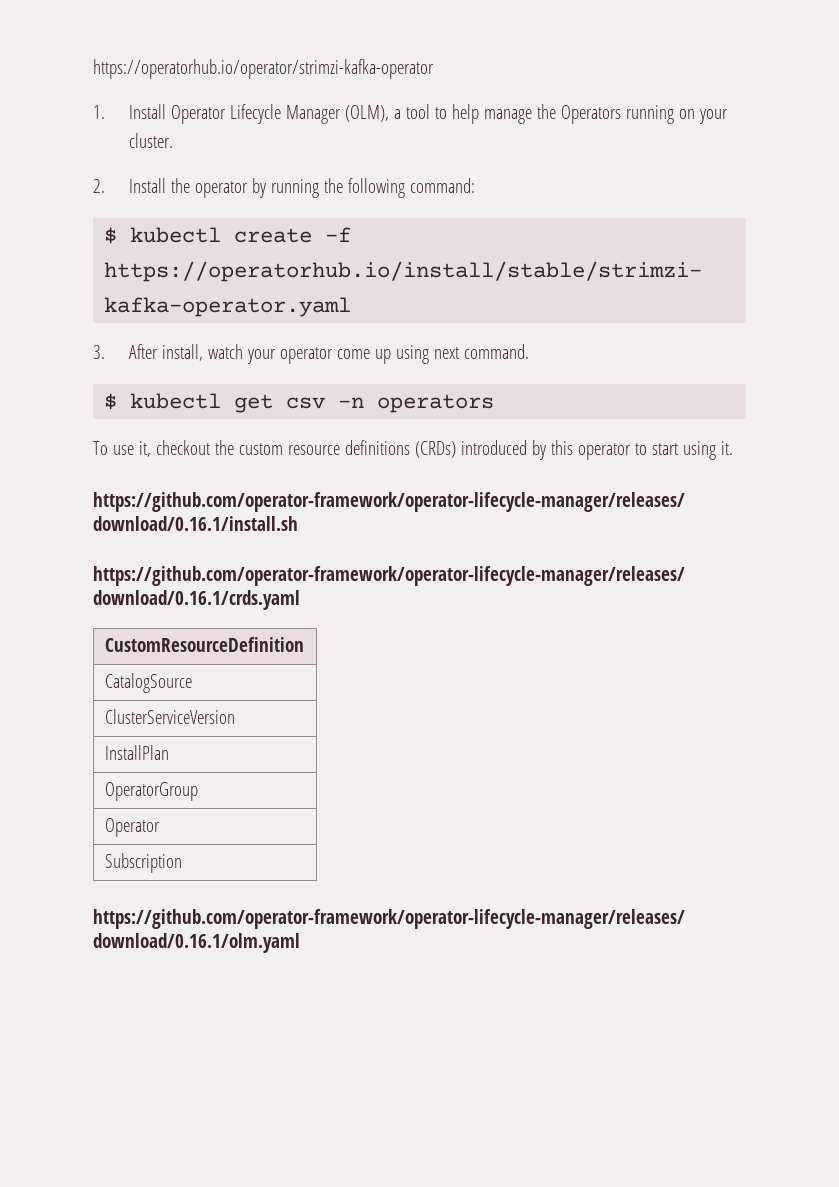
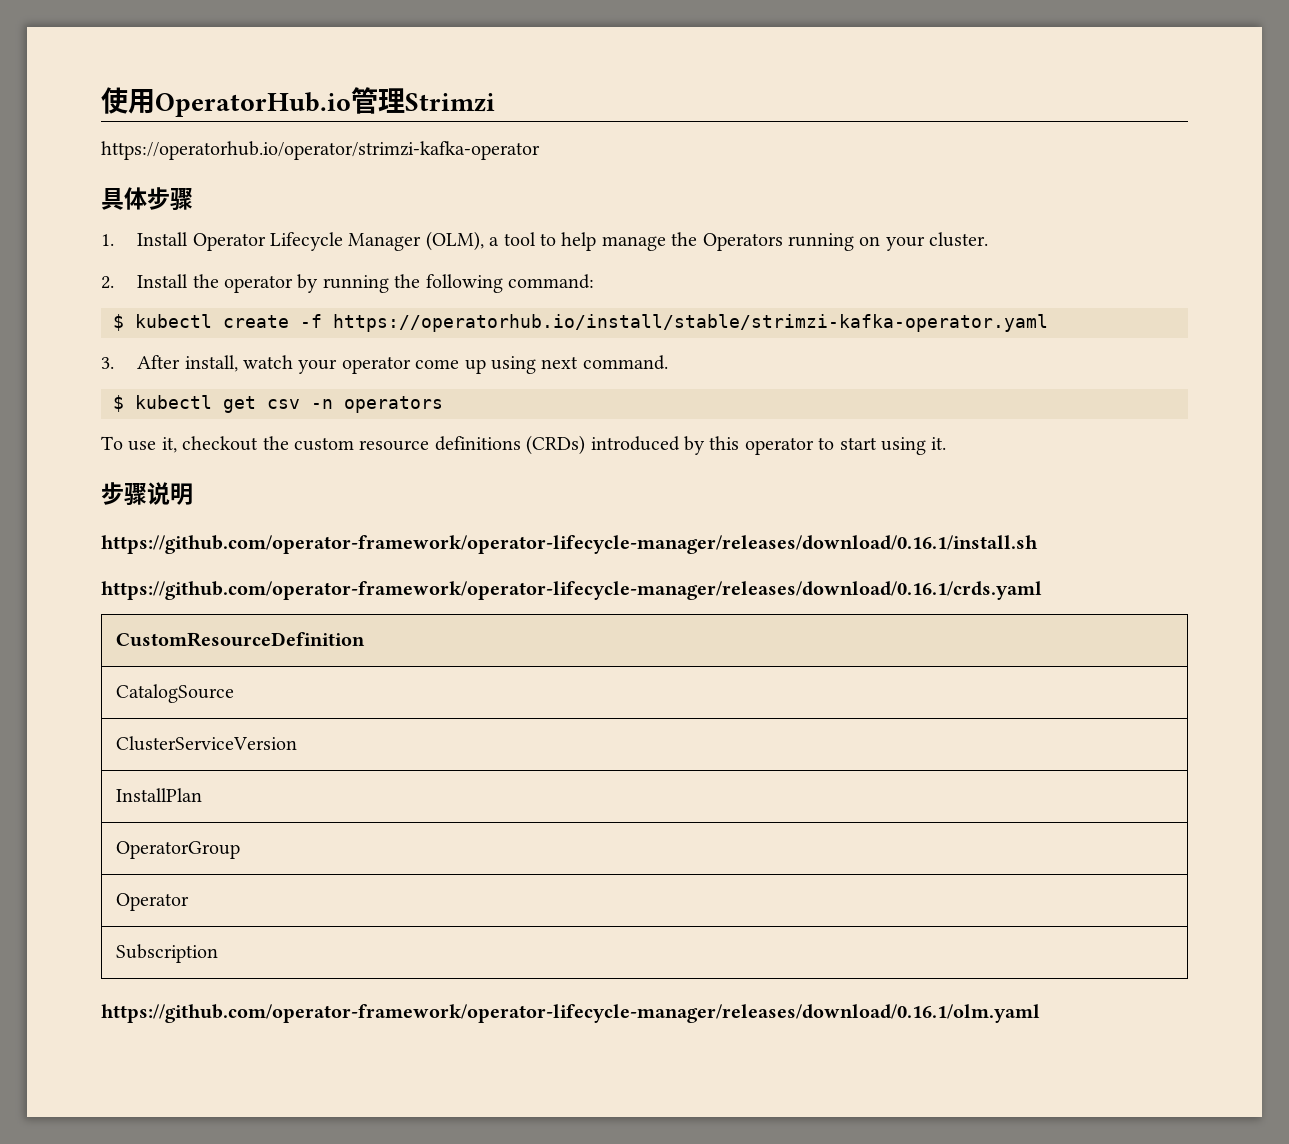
+ 使用OperatorHub.io管理Strimzi
+ 具体步骤
+ 步骤说明

